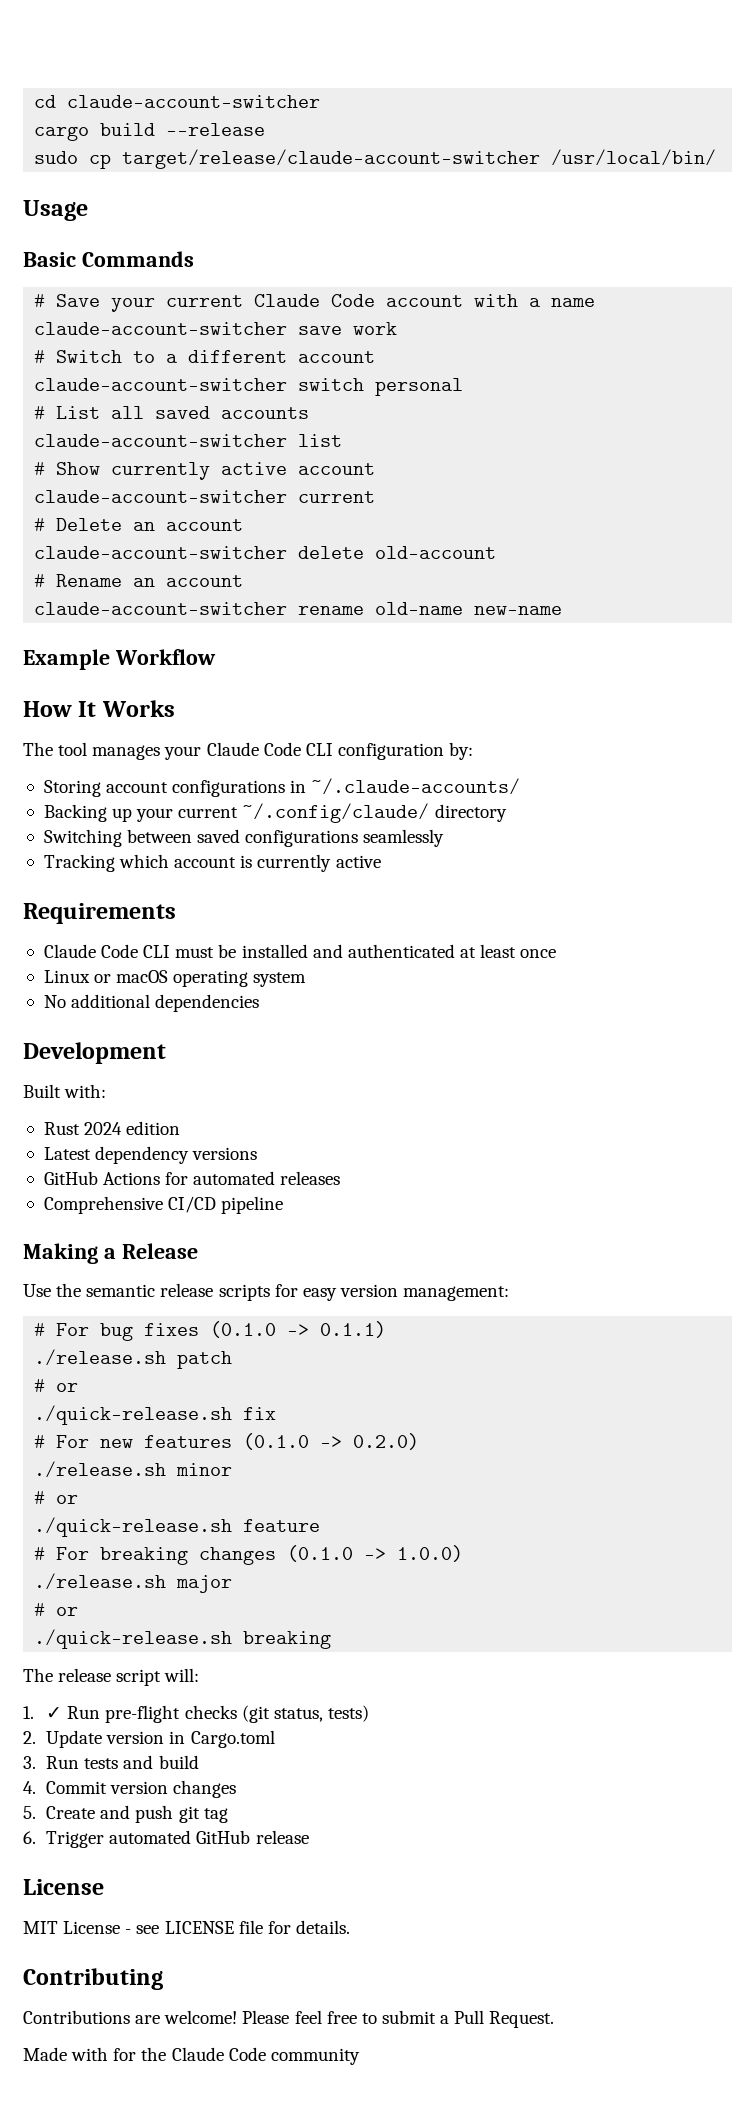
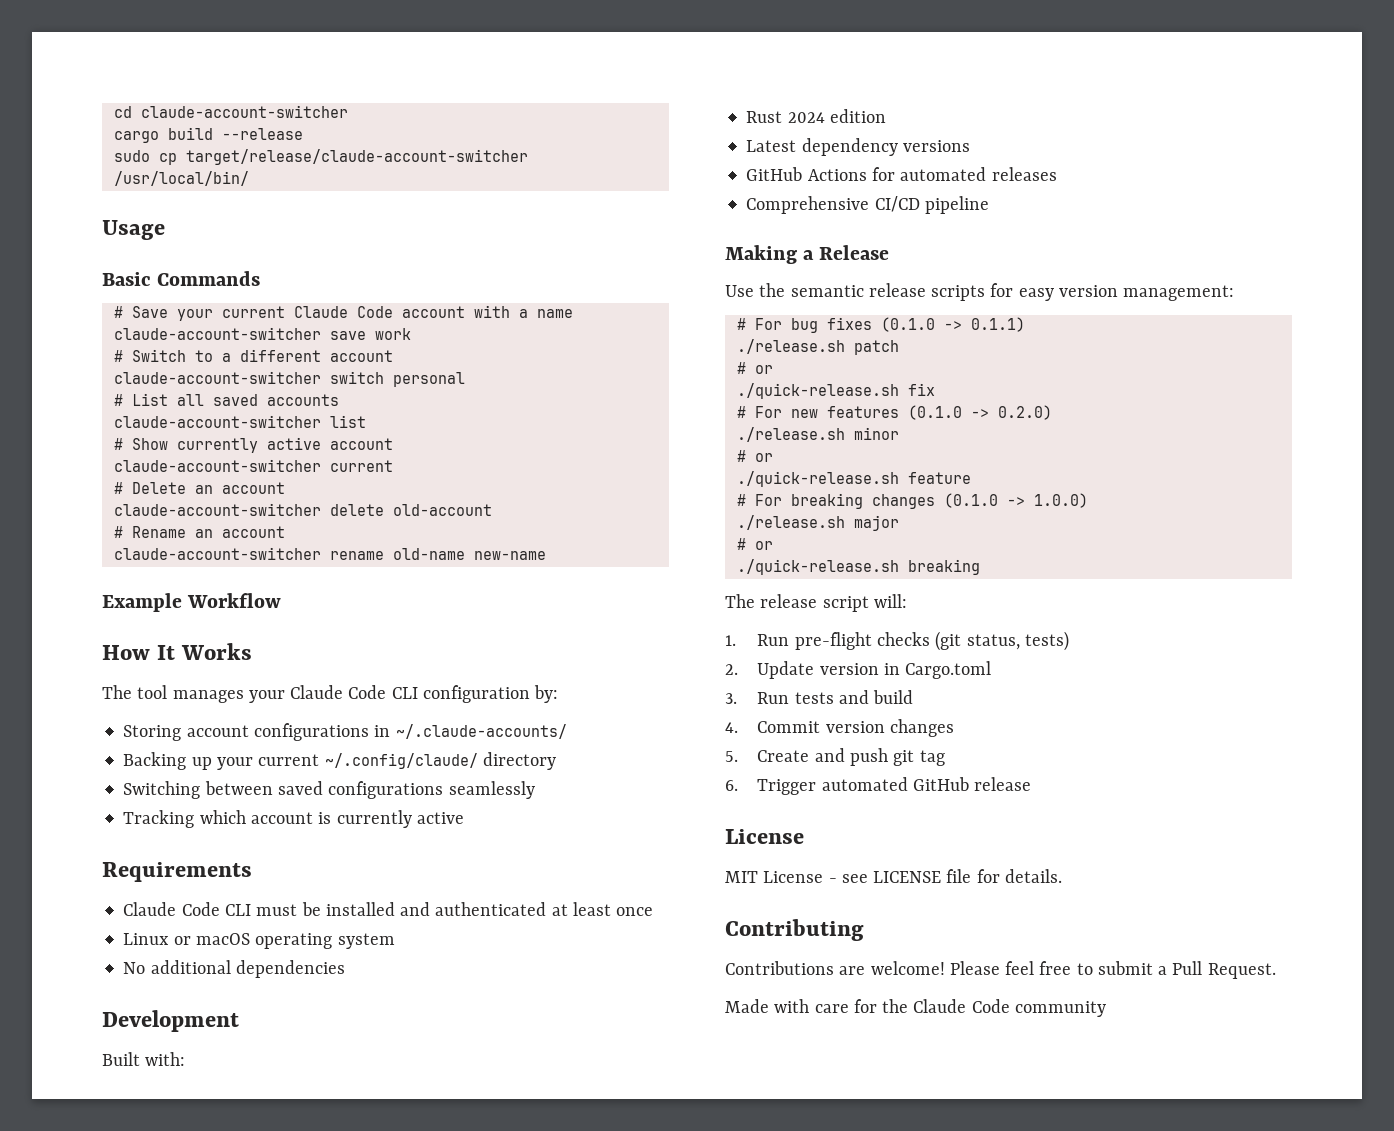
- 1. ✓ Run pre-flight checks (git status, tests)
+ 1. Run pre-flight checks (git status, tests)
- Made with for the Claude Code community
+ Made with care for the Claude Code community

